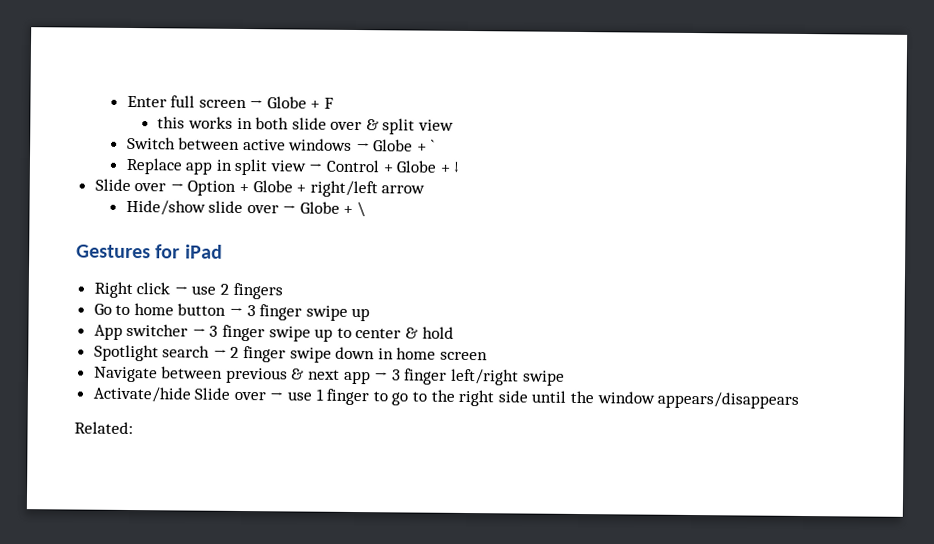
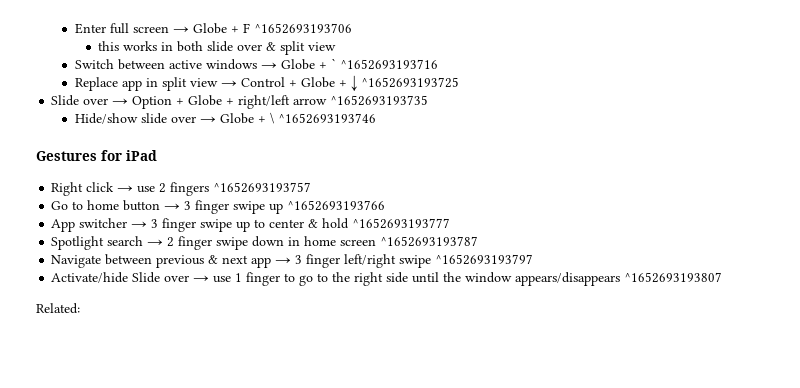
- Enter full screen → Globe + F
+ Enter full screen → Globe + F ^1652693193706
- Switch between active windows → Globe + `
+ Switch between active windows → Globe + ` ^1652693193716
- Replace app in split view → Control + Globe + ↓
+ Replace app in split view → Control + Globe + ↓ ^1652693193725
- Slide over → Option + Globe + right/left arrow
+ Slide over → Option + Globe + right/left arrow ^1652693193735
- Hide/show slide over → Globe + \
+ Hide/show slide over → Globe + \ ^1652693193746
- Right click → use 2 fingers
+ Right click → use 2 fingers ^1652693193757
- Go to home button → 3 finger swipe up
+ Go to home button → 3 finger swipe up ^1652693193766
- App switcher → 3 finger swipe up to center & hold
+ App switcher → 3 finger swipe up to center & hold ^1652693193777
- Spotlight search → 2 finger swipe down in home screen
+ Spotlight search → 2 finger swipe down in home screen ^1652693193787
- Navigate between previous & next app → 3 finger left/right swipe
+ Navigate between previous & next app → 3 finger left/right swipe ^1652693193797
- Activate/hide Slide over → use 1 finger to go to the right side until the window appears/disappears
+ Activate/hide Slide over → use 1 finger to go to the right side until the window appears/disappears ^1652693193807

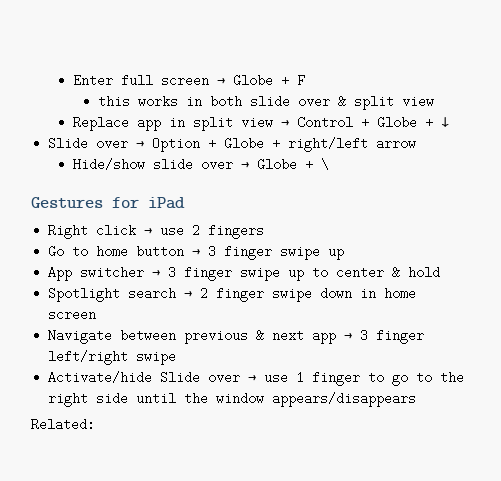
- Enter full screen → Globe + F ^1652693193706
+ Enter full screen → Globe + F
- Switch between active windows → Globe + ` ^1652693193716
- Replace app in split view → Control + Globe + ↓ ^1652693193725
+ Replace app in split view → Control + Globe + ↓
- Slide over → Option + Globe + right/left arrow ^1652693193735
+ Slide over → Option + Globe + right/left arrow
- Hide/show slide over → Globe + \ ^1652693193746
+ Hide/show slide over → Globe + \
- Right click → use 2 fingers ^1652693193757
+ Right click → use 2 fingers
- Go to home button → 3 finger swipe up ^1652693193766
+ Go to home button → 3 finger swipe up
- App switcher → 3 finger swipe up to center & hold ^1652693193777
+ App switcher → 3 finger swipe up to center & hold
- Spotlight search → 2 finger swipe down in home screen ^1652693193787
+ Spotlight search → 2 finger swipe down in home screen
- Navigate between previous & next app → 3 finger left/right swipe ^1652693193797
+ Navigate between previous & next app → 3 finger left/right swipe
- Activate/hide Slide over → use 1 finger to go to the right side until the window appears/disappears ^1652693193807
+ Activate/hide Slide over → use 1 finger to go to the right side until the window appears/disappears

